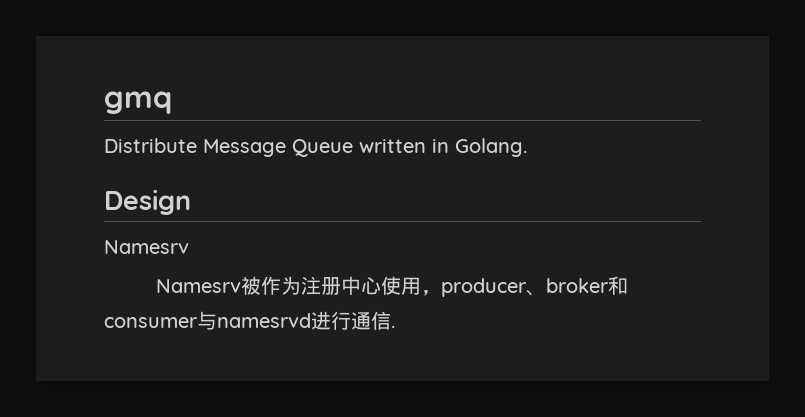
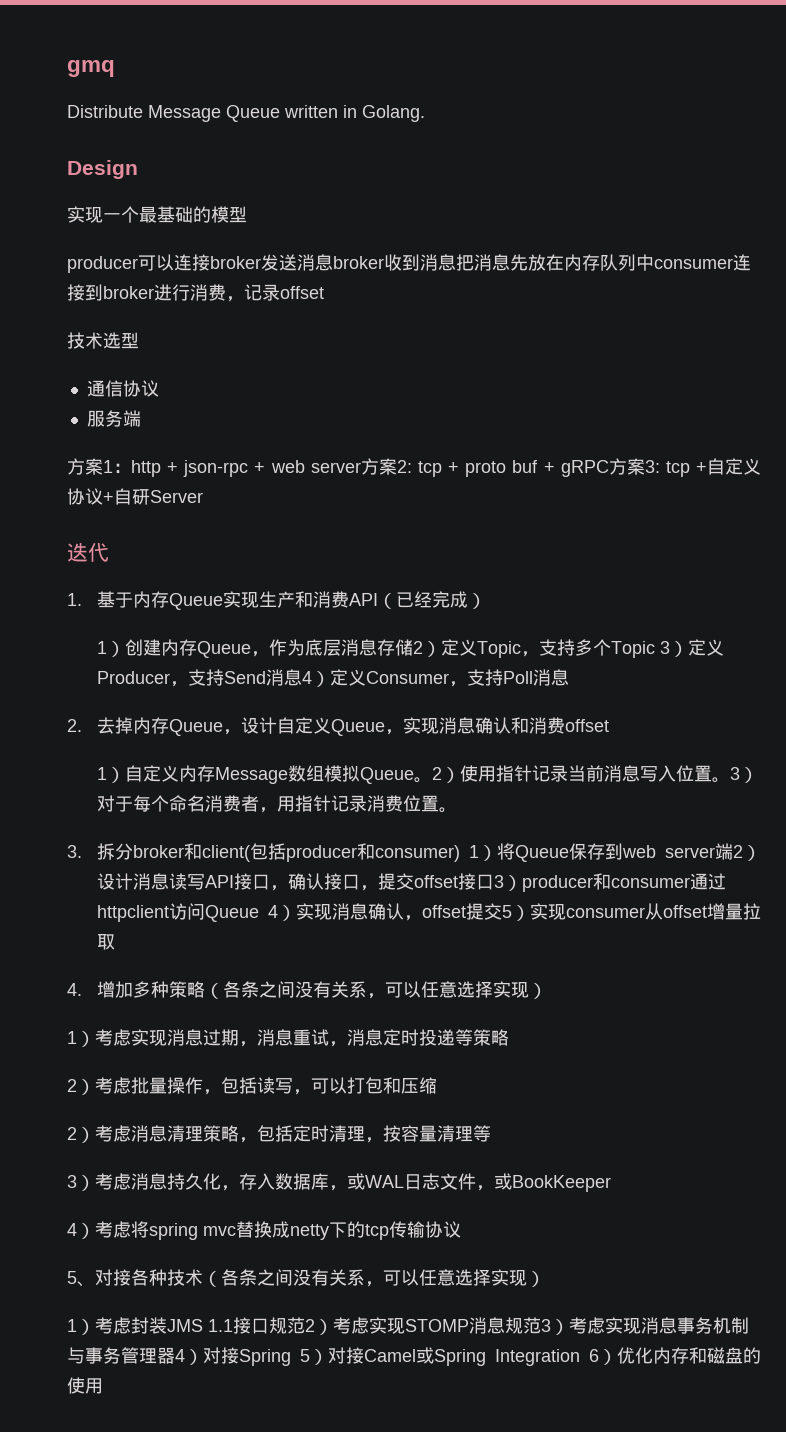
  Design
- Namesrv
- Namesrv被作为注册中心使用，producer、broker和consumer与namesrvd进行通信.
+ 实现一个最基础的模型
+ producer可以连接broker发送消息broker收到消息把消息先放在内存队列中consumer连接到broker进行消费，记录offset
+ 技术选型
+ 通信协议
+ 服务端
+ 方案1：http + json-rpc + web server方案2: tcp + proto buf + gRPC方案3: tcp +自定义协议+自研Server
+ 迭代
+ 1.基于内存Queue实现生产和消费API（已经完成）
+ 1）创建内存Queue，作为底层消息存储2）定义Topic，支持多个Topic 3）定义Producer，支持Send消息4）定义Consumer，支持Poll消息
+ 2.去掉内存Queue，设计自定义Queue，实现消息确认和消费offset
+ 1）自定义内存Message数组模拟Queue。2）使用指针记录当前消息写入位置。3）对于每个命名消费者，用指针记录消费位置。
+ 3.拆分broker和client(包括producer和consumer) 1）将Queue保存到web server端2）设计消息读写API接口，确认接口，提交offset接口3）producer和consumer通过httpclient访问Queue 4）实现消息确认，offset提交5）实现consumer从offset增量拉取
+ 4.增加多种策略（各条之间没有关系，可以任意选择实现）
+ 1）考虑实现消息过期，消息重试，消息定时投递等策略
+ 2）考虑批量操作，包括读写，可以打包和压缩
+ 2）考虑消息清理策略，包括定时清理，按容量清理等
+ 3）考虑消息持久化，存入数据库，或WAL日志文件，或BookKeeper
+ 4）考虑将spring mvc替换成netty下的tcp传输协议
+ 5、对接各种技术（各条之间没有关系，可以任意选择实现）
+ 1）考虑封装JMS 1.1接口规范2）考虑实现STOMP消息规范3）考虑实现消息事务机制与事务管理器4）对接Spring 5）对接Camel或Spring Integration 6）优化内存和磁盘的使用

